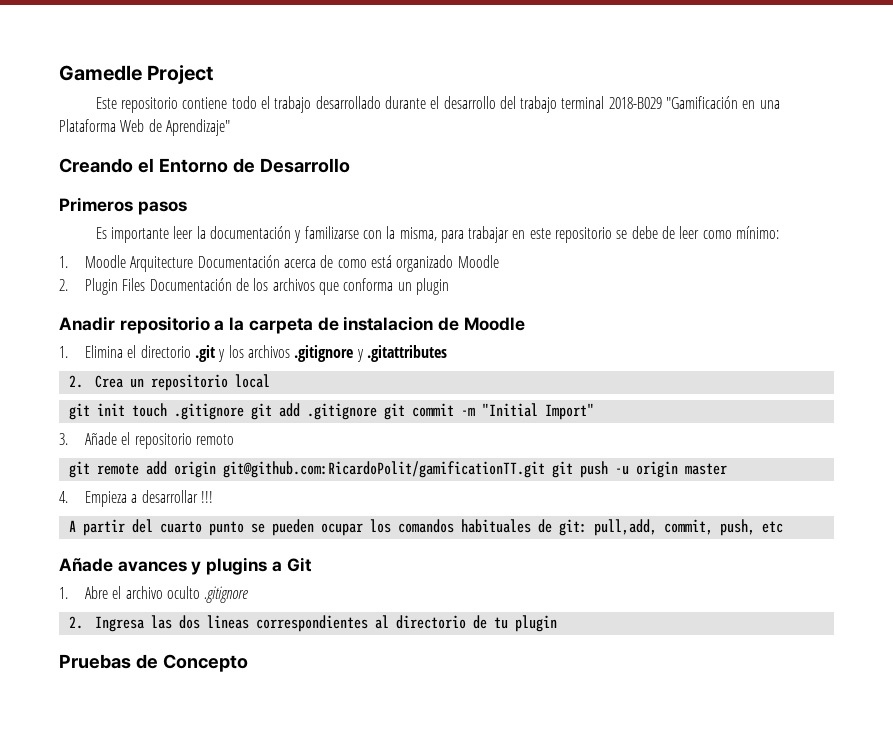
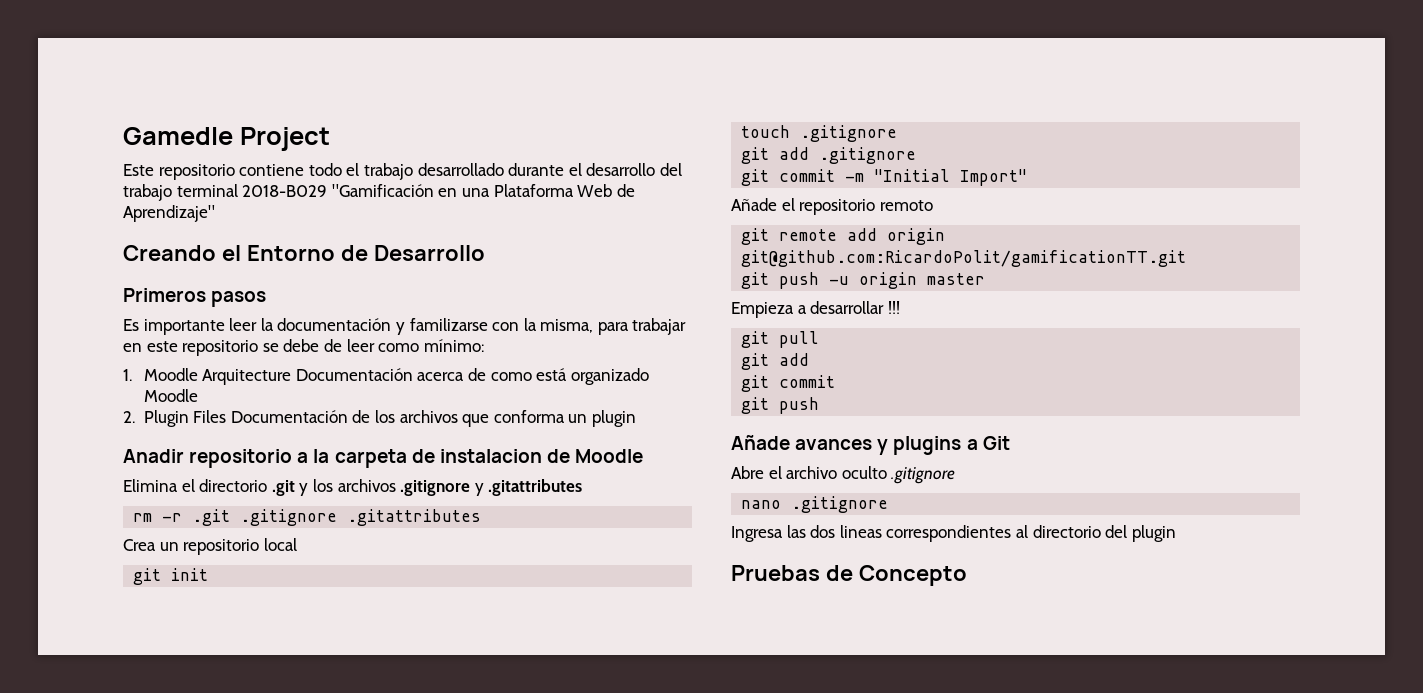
- 1. Elimina el directorio .git y los archivos .gitignore y .gitattributes
+ Elimina el directorio .git y los archivos .gitignore y .gitattributes
- 2. Crea un repositorio local
+ rm -r .git .gitignore .gitattributes
+ Crea un repositorio local
- git init touch .gitignore git add .gitignore git commit -m "Initial Import"
+ git init
+ touch .gitignore
+ git add .gitignore
+ git commit -m "Initial Import"
- 3. Añade el repositorio remoto
+ Añade el repositorio remoto
- git remote add origin git@github.com:RicardoPolit/gamificationTT.git git push -u origin master
+ git remote add origin git@github.com:RicardoPolit/gamificationTT.git
+ git push -u origin master
- 4. Empieza a desarrollar !!!
+ Empieza a desarrollar !!!
- A partir del cuarto punto se pueden ocupar los comandos habituales de git: pull,add, commit, push, etc
+ git pull
+ git add
+ git commit
+ git push
- 1. Abre el archivo oculto .gitignore
+ Abre el archivo oculto .gitignore
- 2. Ingresa las dos lineas correspondientes al directorio de tu plugin
+ nano .gitignore
+ Ingresa las dos lineas correspondientes al directorio del plugin

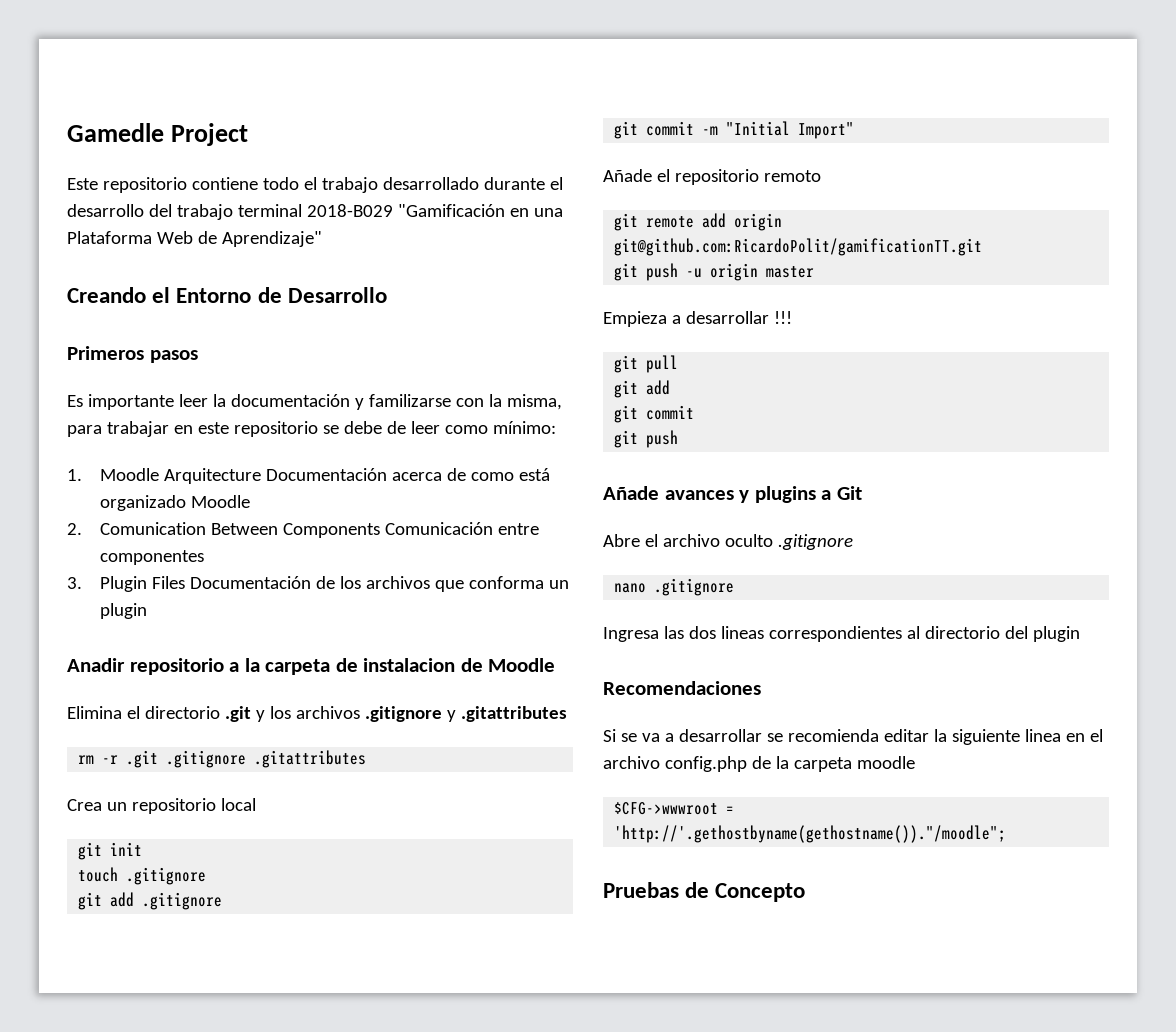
- 2. Plugin Files Documentación de los archivos que conforma un plugin
+ 2. Comunication Between Components Comunicación entre componentes
+ 3. Plugin Files Documentación de los archivos que conforma un plugin
+ Recomendaciones
+ Si se va a desarrollar se recomienda editar la siguiente linea en el archivo config.php de la carpeta moodle
+ $CFG->wwwroot = 'http://'.gethostbyname(gethostname())."/moodle";

